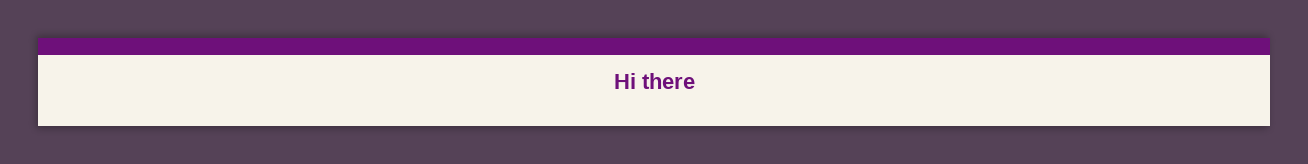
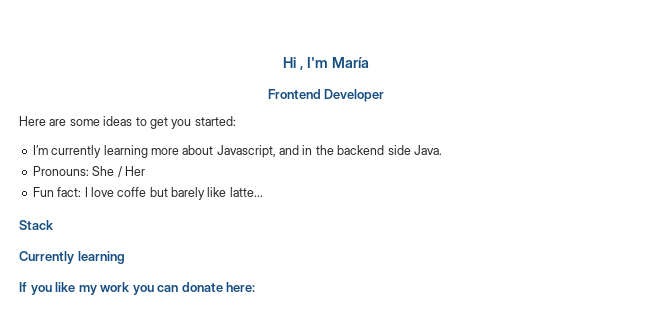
- Hi there
+ Hi , I'm María
+ Frontend Developer
+ Here are some ideas to get you started:
+ I’m currently learning more about Javascript, and in the backend side Java.
+ Pronouns: She / Her
+ Fun fact: I love coffe but barely like latte...
+ Stack
+ Currently learning
+ If you like my work you can donate here:

